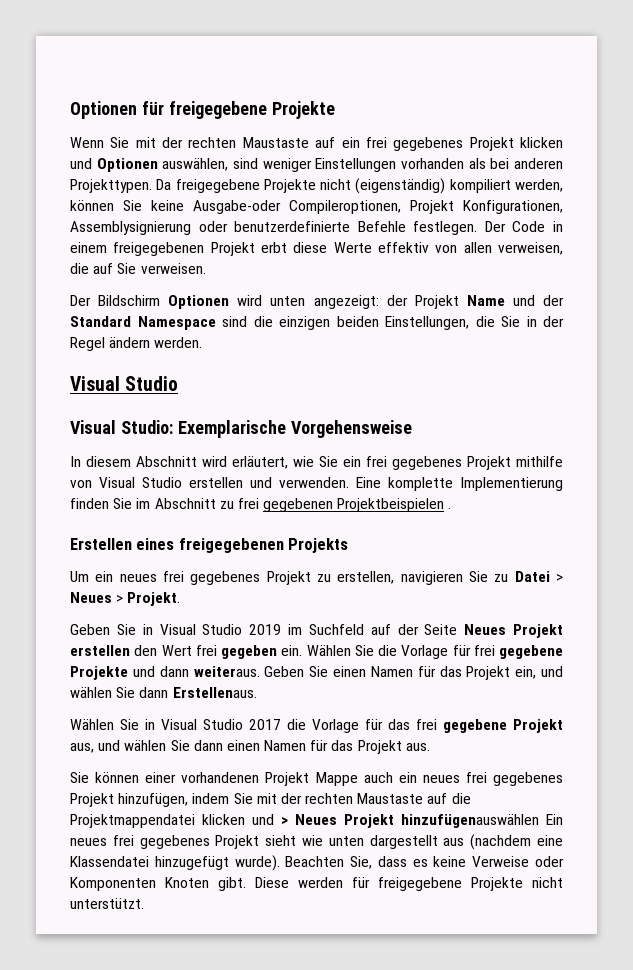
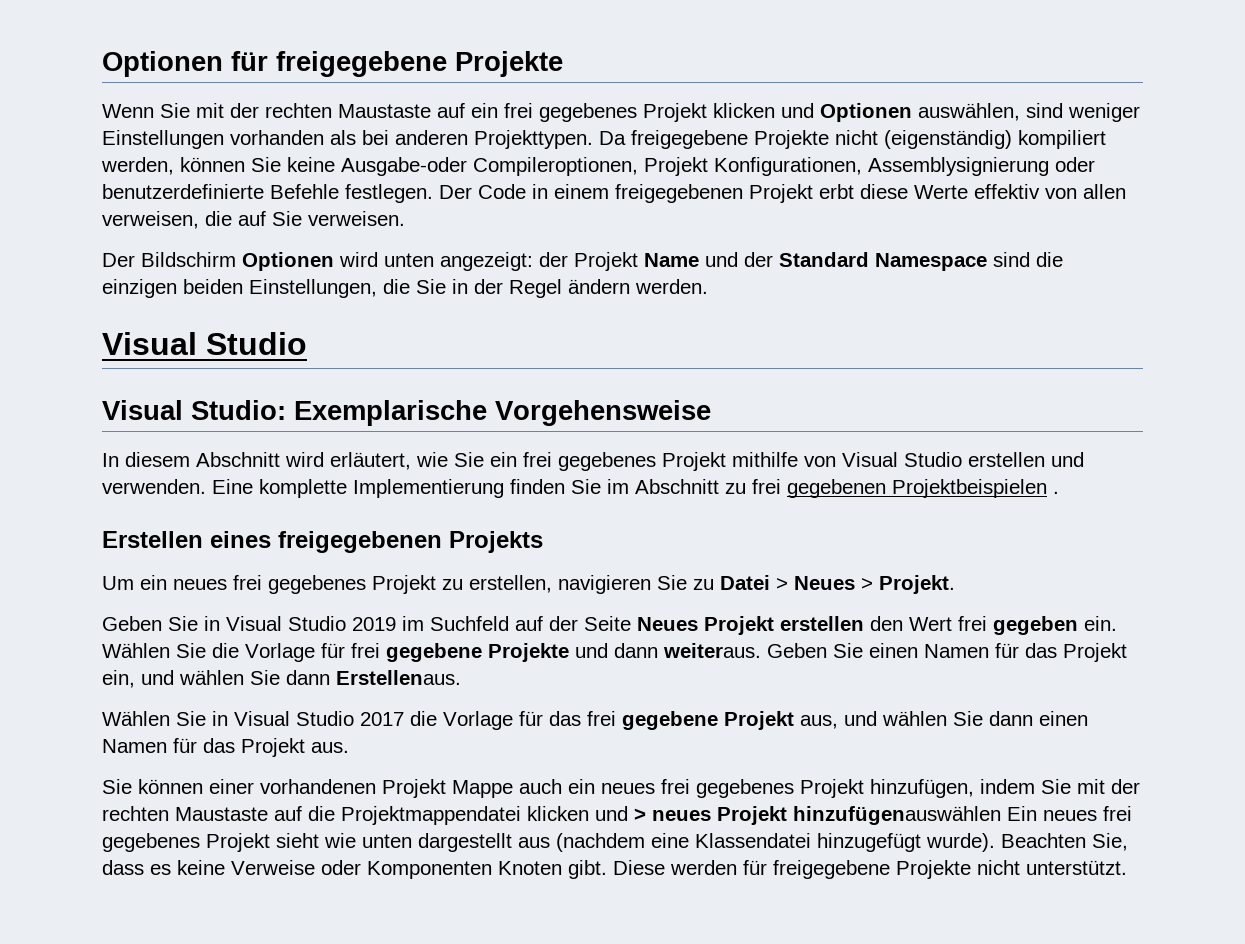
- Sie können einer vorhandenen Projekt Mappe auch ein neues frei gegebenes Projekt hinzufügen, indem Sie mit der rechten Maustaste auf die Projektmappendatei klicken und > Neues Projekt hinzufügenauswählen Ein neues frei gegebenes Projekt sieht wie unten dargestellt aus (nachdem eine Klassendatei hinzugefügt wurde).
+ Sie können einer vorhandenen Projekt Mappe auch ein neues frei gegebenes Projekt hinzufügen, indem Sie mit der rechten Maustaste auf die Projektmappendatei klicken und > neues Projekt hinzufügenauswählen Ein neues frei gegebenes Projekt sieht wie unten dargestellt aus (nachdem eine Klassendatei hinzugefügt wurde).

